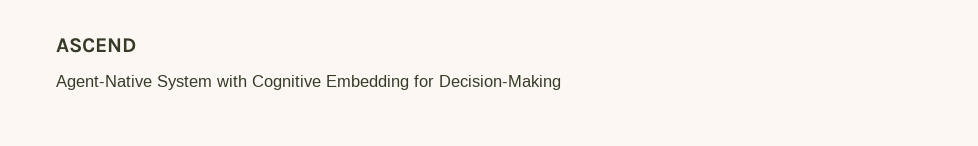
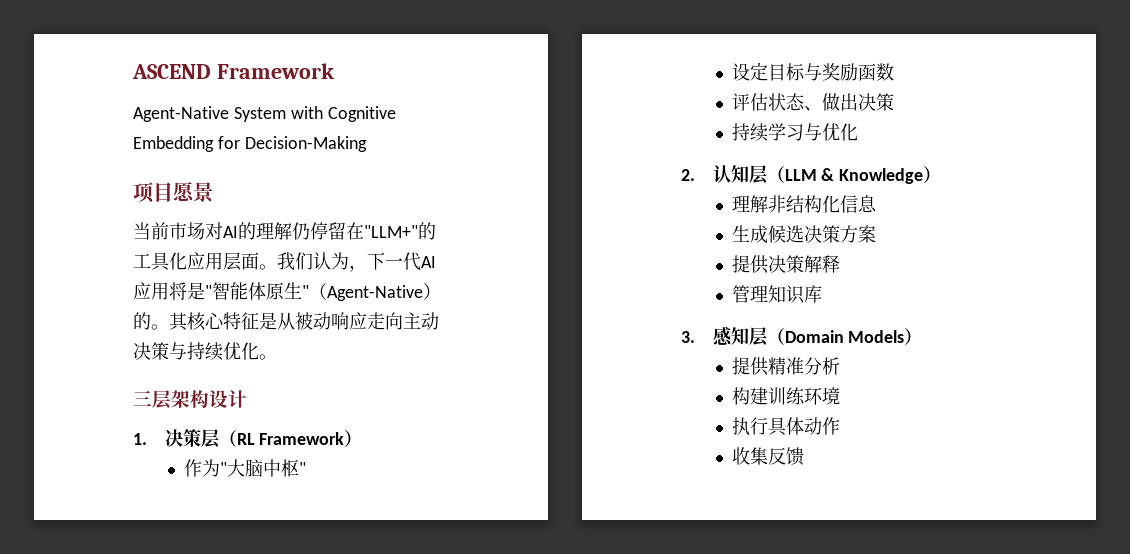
- ASCEND
+ ASCEND Framework
+ 项目愿景
+ 当前市场对AI的理解仍停留在"LLM+"的工具化应用层面。我们认为，下一代AI应用将是"智能体原生"（Agent-Native）的。其核心特征是从被动响应走向主动决策与持续优化。
+ 三层架构设计
+ 1.决策层（RL Framework）
+ 作为"大脑中枢"
+ 设定目标与奖励函数
+ 评估状态、做出决策
+ 持续学习与优化
+ 2.认知层（LLM & Knowledge）
+ 理解非结构化信息
+ 生成候选决策方案
+ 提供决策解释
+ 管理知识库
+ 3.感知层（Domain Models）
+ 提供精准分析
+ 构建训练环境
+ 执行具体动作
+ 收集反馈

